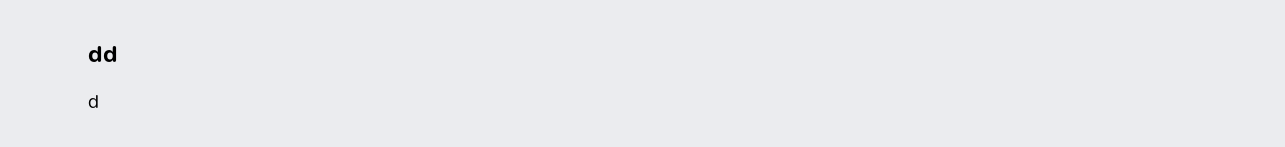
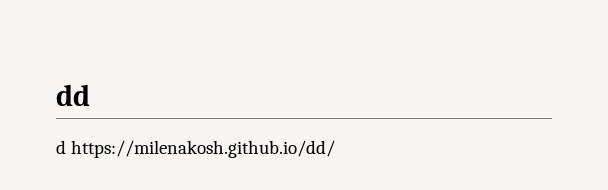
- d
+ d https://milenakosh.github.io/dd/

